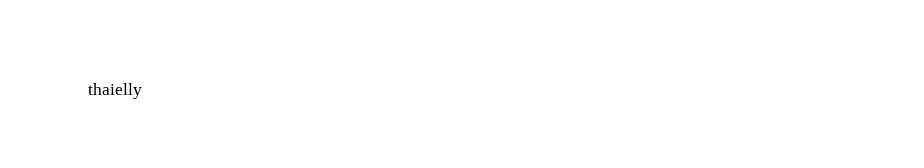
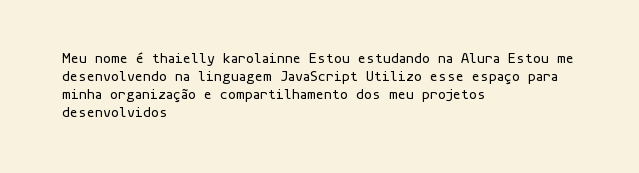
- thaielly
+ Meu nome é thaielly karolainne Estou estudando na Alura Estou me desenvolvendo na linguagem JavaScript Utilizo esse espaço para minha organização e compartilhamento dos meu projetos desenvolvidos

